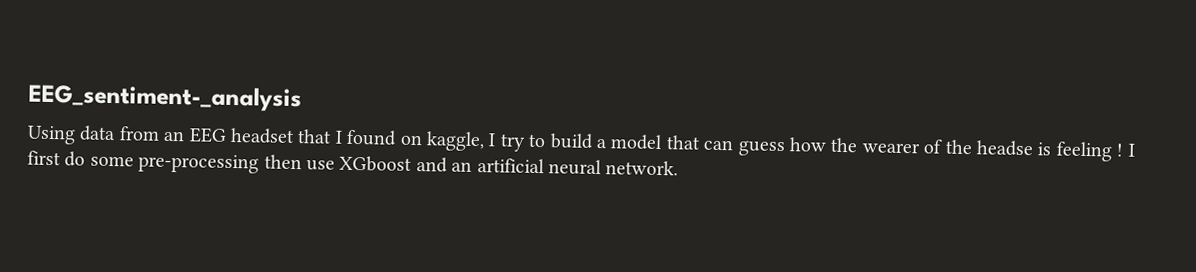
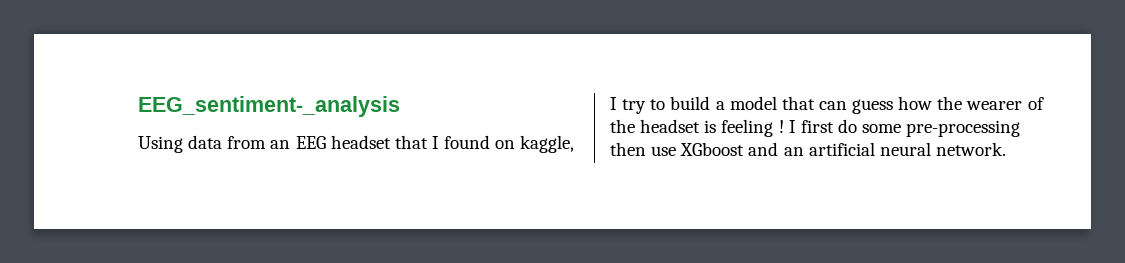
- Using data from an EEG headset that I found on kaggle, I try to build a model that can guess how the wearer of the headse is feeling !
+ Using data from an EEG headset that I found on kaggle, I try to build a model that can guess how the wearer of the headset is feeling !

